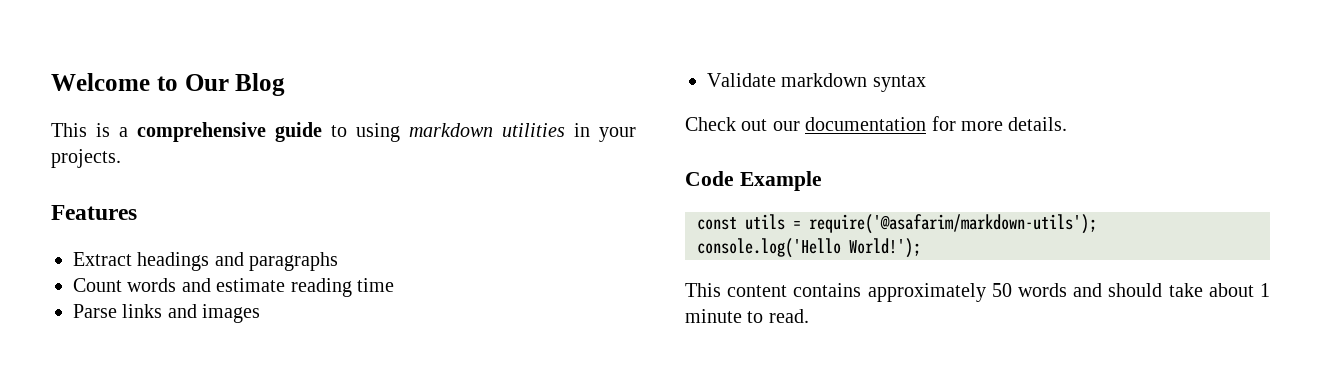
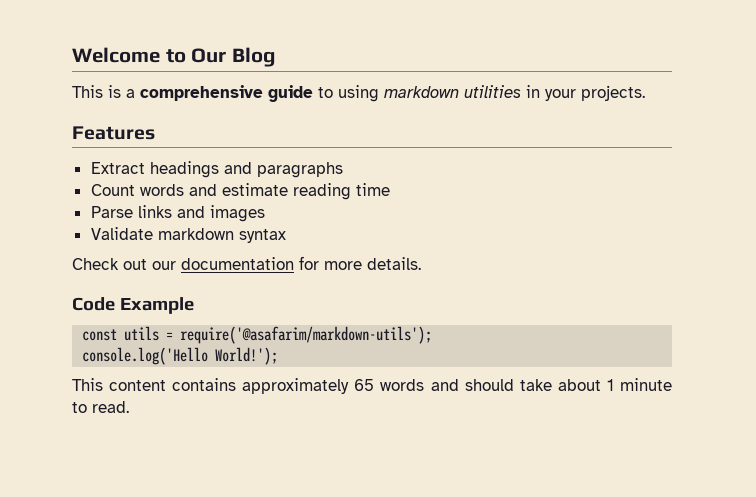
- This content contains approximately 50 words and should take about 1 minute to read.
+ This content contains approximately 65 words and should take about 1 minute to read.

